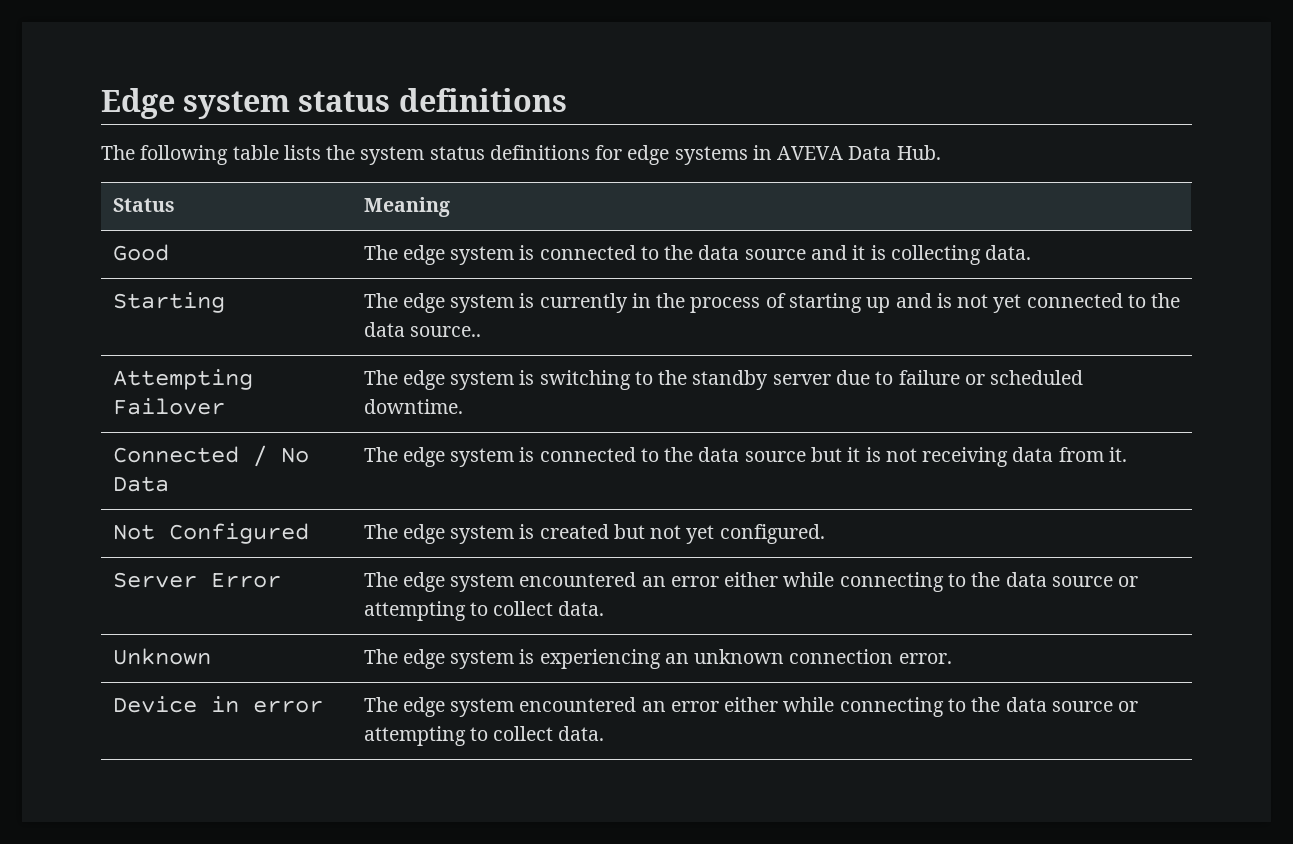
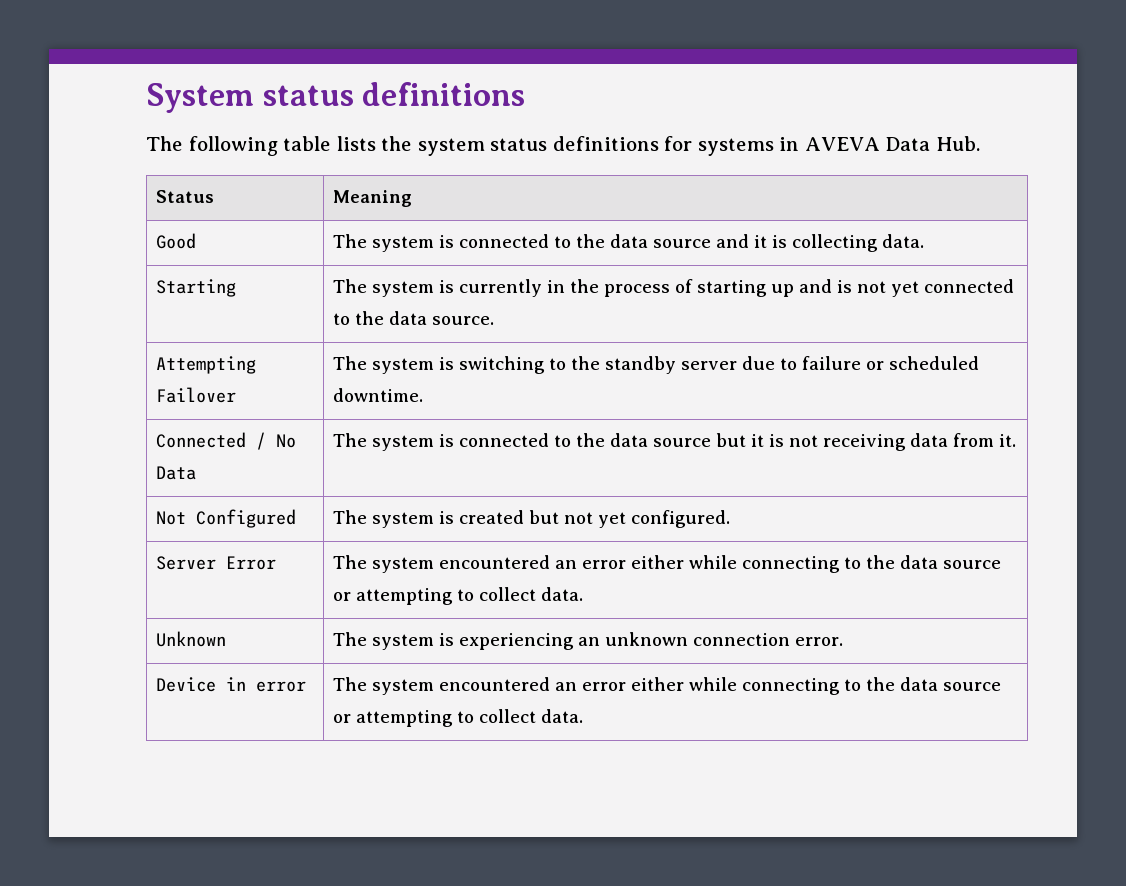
- Edge system status definitions
+ System status definitions
- The following table lists the system status definitions for edge systems in AVEVA Data Hub.
+ The following table lists the system status definitions for systems in AVEVA Data Hub.
- Good | The edge system is connected to the data source and it is collecting data.
+ Good | The system is connected to the data source and it is collecting data.
- Starting | The edge system is currently in the process of starting up and is not yet connected to the data source..
+ Starting | The system is currently in the process of starting up and is not yet connected to the data source.
- Attempting Failover | The edge system is switching to the standby server due to failure or scheduled downtime.
+ Attempting Failover | The system is switching to the standby server due to failure or scheduled downtime.
- Connected / No Data | The edge system is connected to the data source but it is not receiving data from it.
+ Connected / No Data | The system is connected to the data source but it is not receiving data from it.
- Not Configured | The edge system is created but not yet configured.
+ Not Configured | The system is created but not yet configured.
- Server Error | The edge system encountered an error either while connecting to the data source or attempting to collect data.
+ Server Error | The system encountered an error either while connecting to the data source or attempting to collect data.
- Unknown | The edge system is experiencing an unknown connection error.
+ Unknown | The system is experiencing an unknown connection error.
- Device in error | The edge system encountered an error either while connecting to the data source or attempting to collect data.
+ Device in error | The system encountered an error either while connecting to the data source or attempting to collect data.

